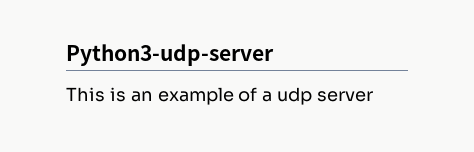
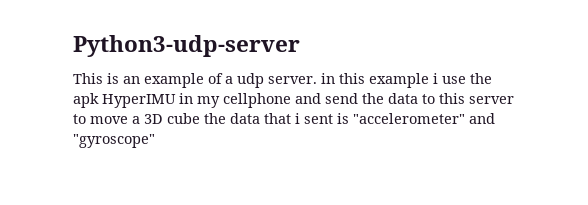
- This is an example of a udp server
+ This is an example of a udp server. in this example i use the apk HyperIMU in my cellphone and send the data to this server to move a 3D cube the data that i sent is "accelerometer" and "gyroscope"

